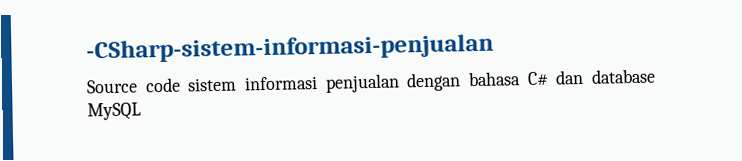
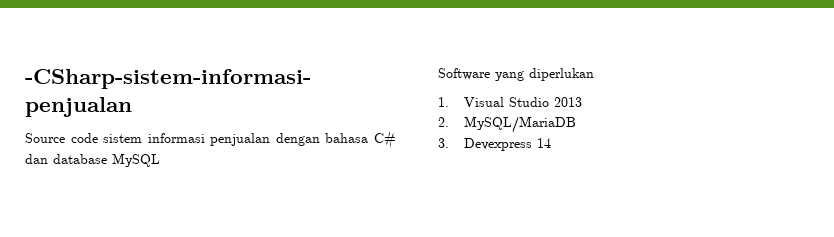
+ Software yang diperlukan
+ 1. Visual Studio 2013
+ 2. MySQL/MariaDB
+ 3. Devexpress 14

